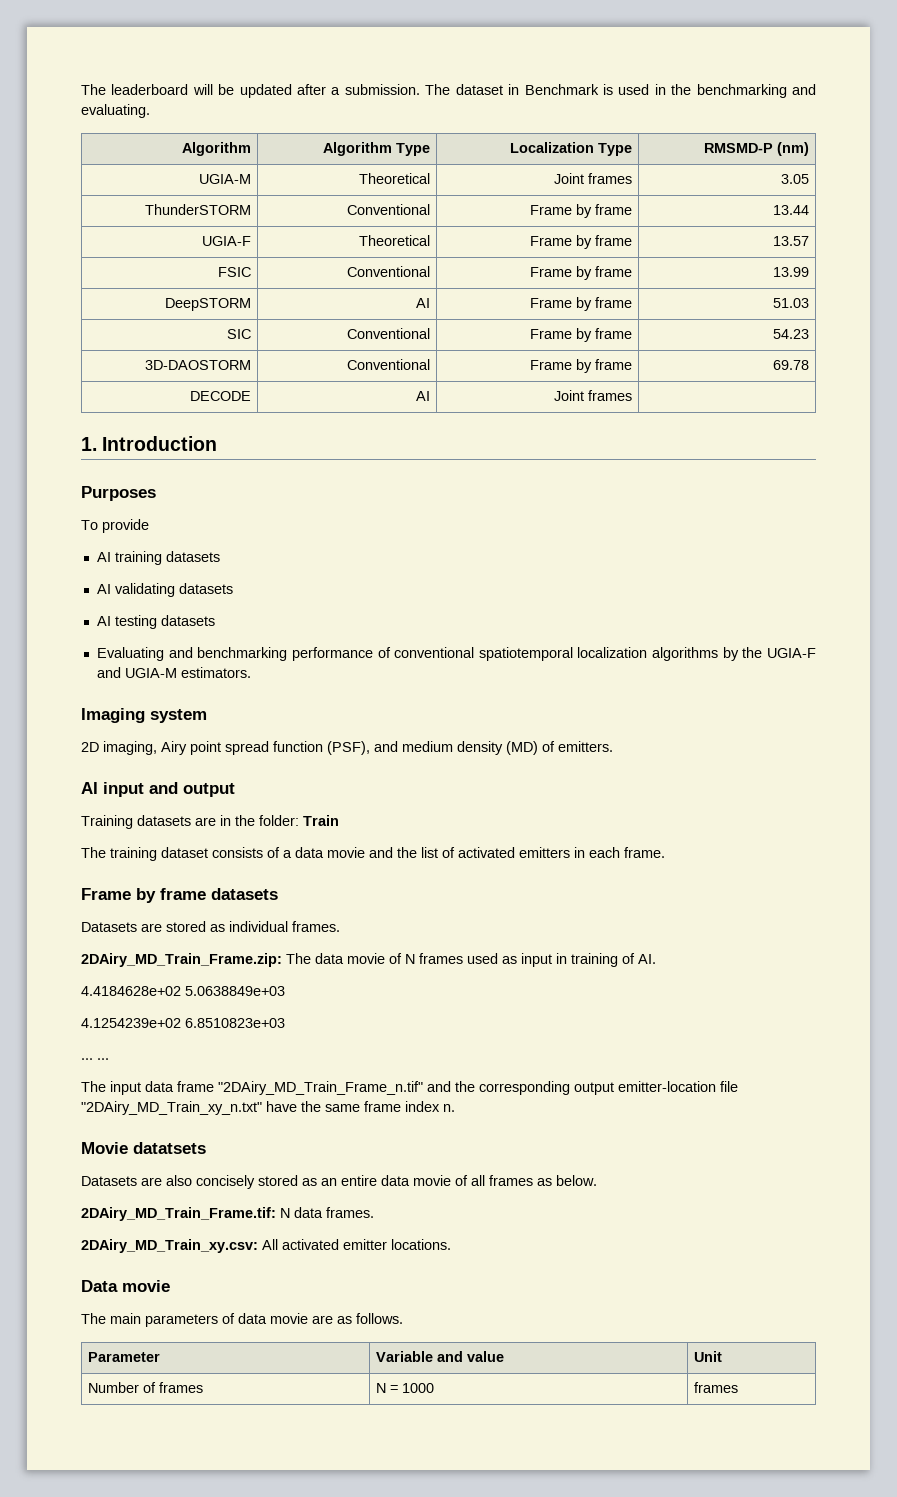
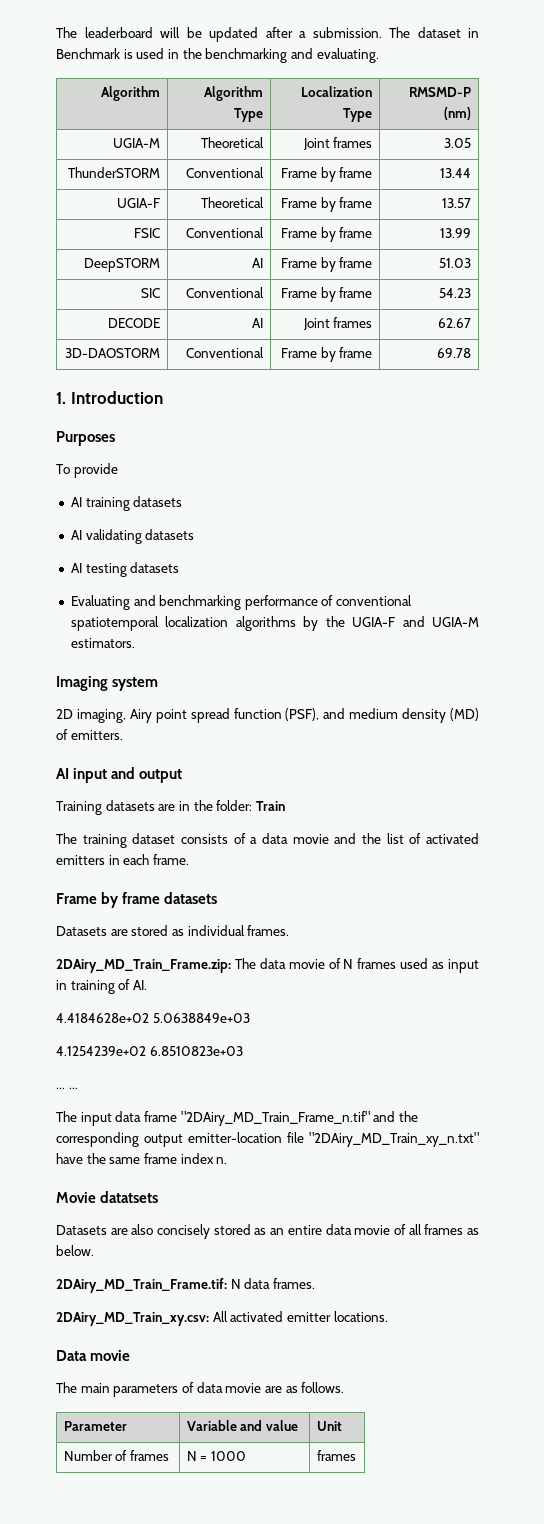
+ DECODE | AI | Joint frames | 62.67
- DECODE | AI | Joint frames |

